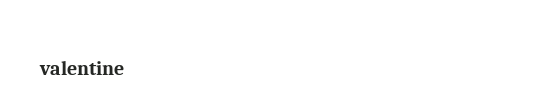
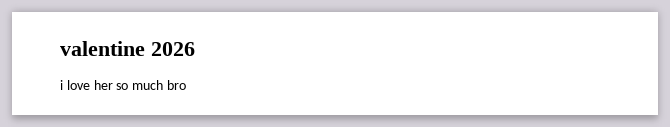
- valentine
+ valentine 2026
+ i love her so much bro

